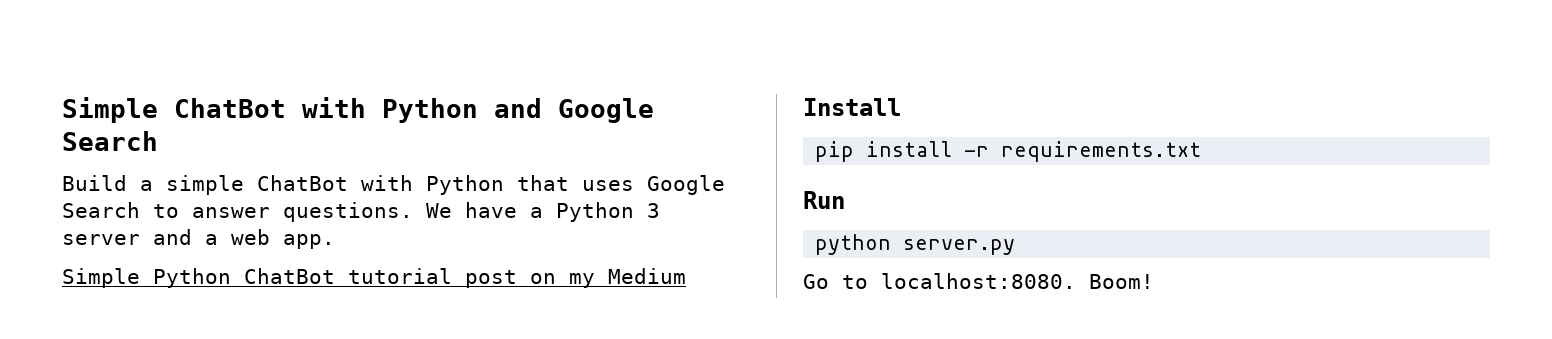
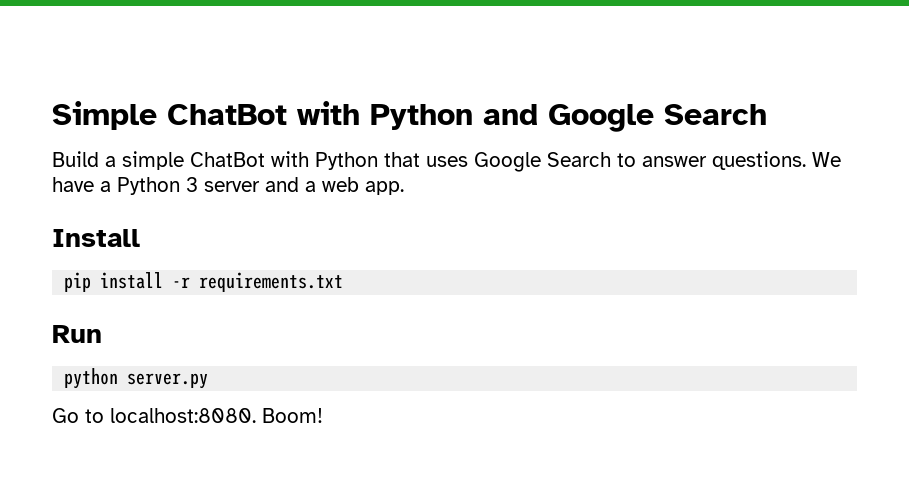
- Simple Python ChatBot tutorial post on my Medium

